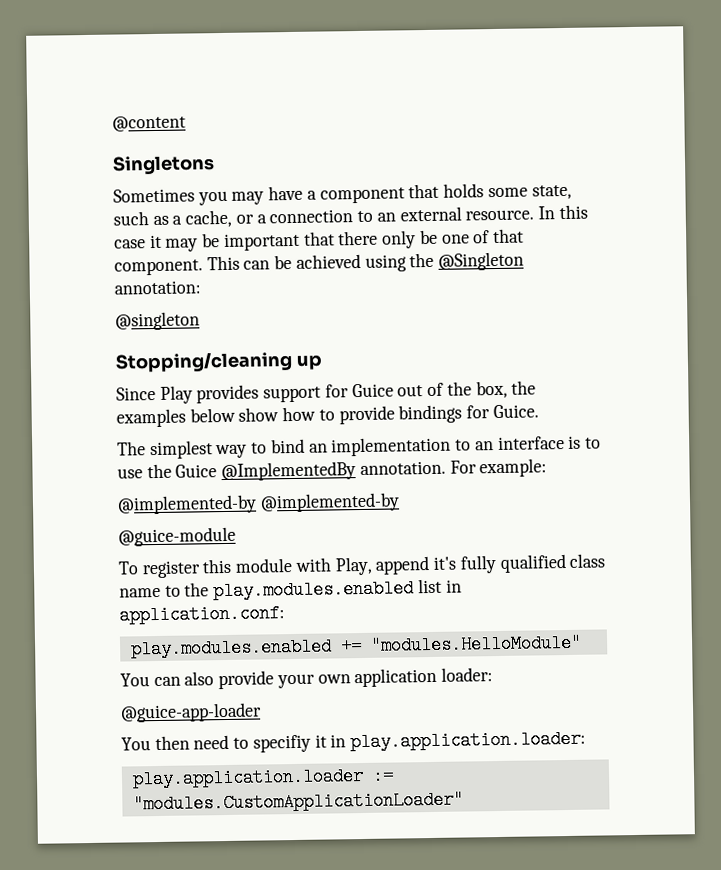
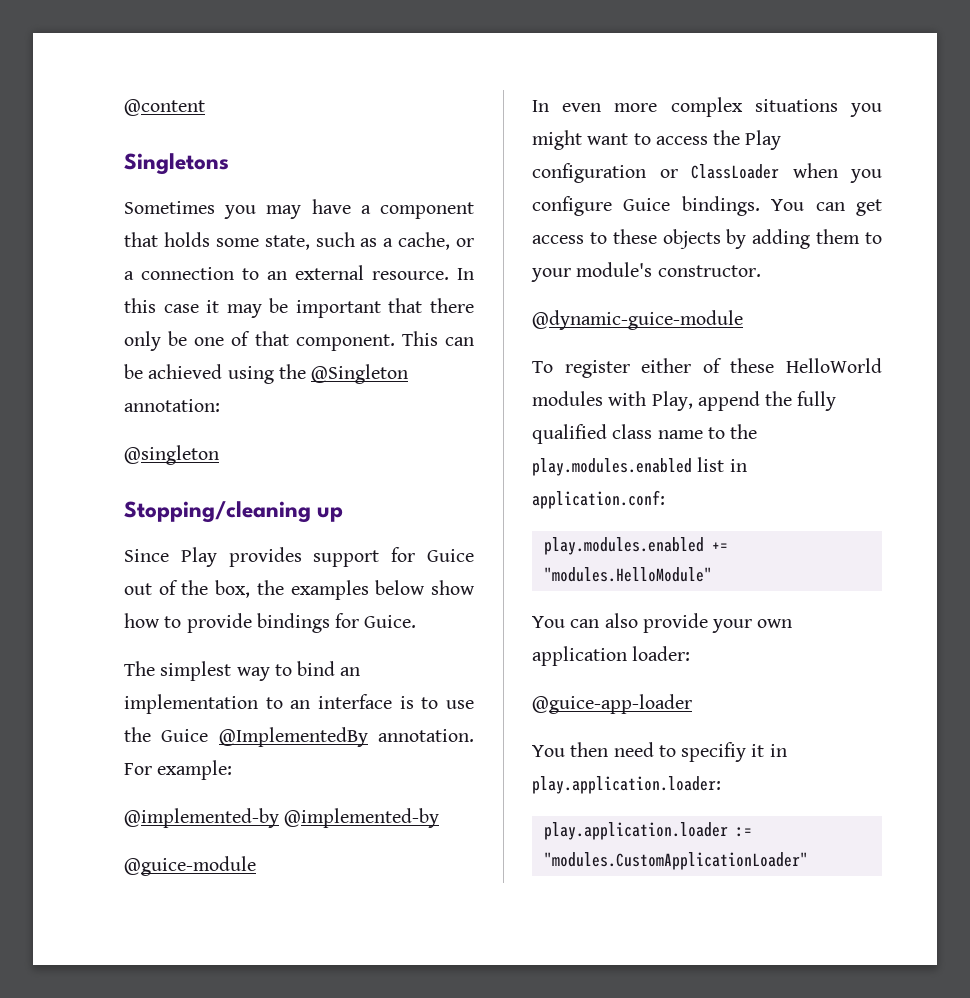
- To register this module with Play, append it's fully qualified class name to the play.modules.enabled list in application.conf:
+ In even more complex situations you might want to access the Play configuration or ClassLoader when you configure Guice bindings. You can get access to these objects by adding them to your module's constructor.
+ @dynamic-guice-module
+ To register either of these HelloWorld modules with Play, append the fully qualified class name to the play.modules.enabled list in application.conf:

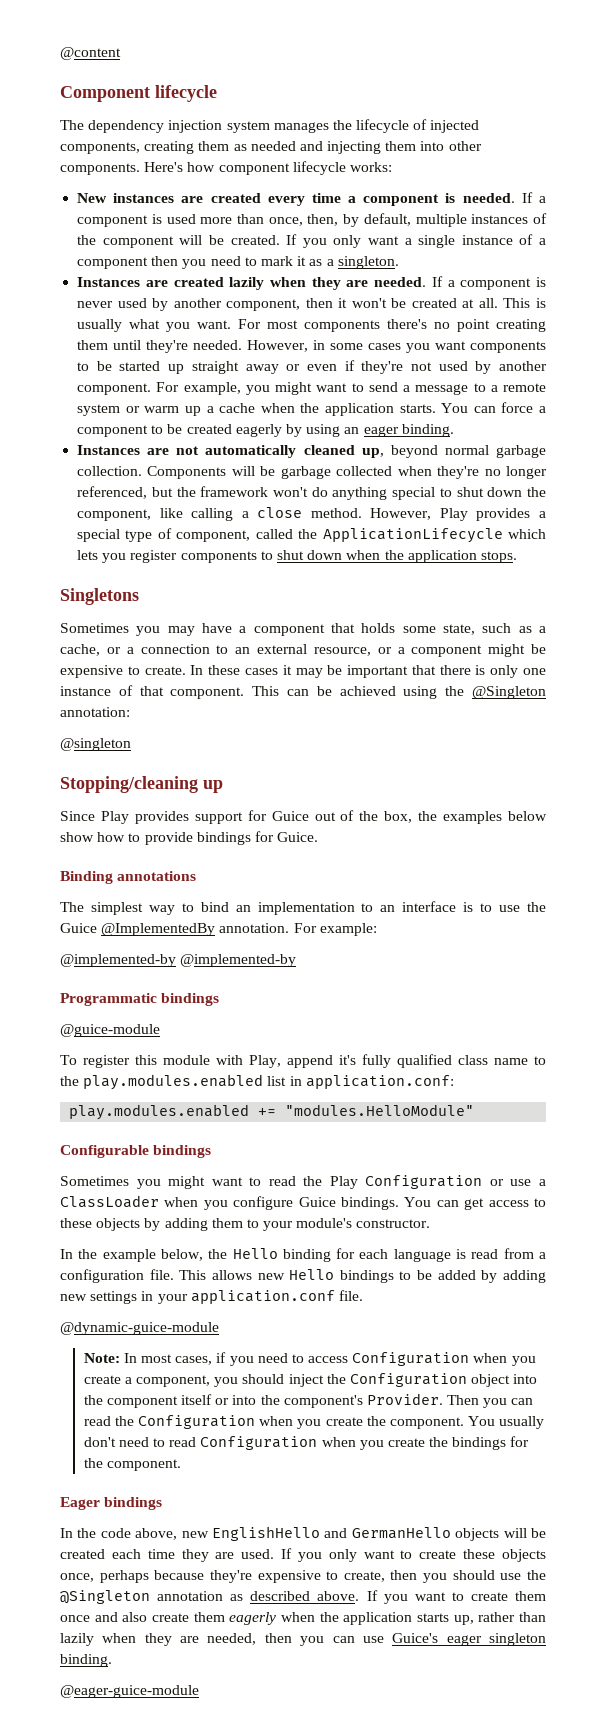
+ Component lifecycle
+ The dependency injection system manages the lifecycle of injected components, creating them as needed and injecting them into other components. Here's how component lifecycle works:
+ New instances are created every time a component is needed. If a component is used more than once, then, by default, multiple instances of the component will be created. If you only want a single instance of a component then you need to mark it as a singleton.
+ Instances are created lazily when they are needed. If a component is never used by another component, then it won't be created at all. This is usually what you want. For most components there's no point creating them until they're needed. However, in some cases you want components to be started up straight away or even if they're not used by another component. For example, you might want to send a message to a remote system or warm up a cache when the application starts. You can force a component to be created eagerly by using an eager binding.
+ Instances are not automatically cleaned up, beyond normal garbage collection. Components will be garbage collected when they're no longer referenced, but the framework won't do anything special to shut down the component, like calling a close method. However, Play provides a special type of component, called the ApplicationLifecycle which lets you register components to shut down when the application stops.
- Sometimes you may have a component that holds some state, such as a cache, or a connection to an external resource. In this case it may be important that there only be one of that component.
+ Sometimes you may have a component that holds some state, such as a cache, or a connection to an external resource, or a component might be expensive to create. In these cases it may be important that there is only one instance of that component.
+ Binding annotations
+ Programmatic bindings
- In even more complex situations you might want to access the Play configuration or ClassLoader when you configure Guice bindings.
+ To register this module with Play, append it's fully qualified class name to the play.modules.enabled list in application.conf:
+ play.modules.enabled += "modules.HelloModule"
+ Configurable bindings
+ Sometimes you might want to read the Play Configuration or use a ClassLoader when you configure Guice bindings.
+ In the example below, the Hello binding for each language is read from a configuration file. This allows new Hello bindings to be added by adding new settings in your application.conf file.
  @dynamic-guice-module
- To register either of these HelloWorld modules with Play, append the fully qualified class name to the play.modules.enabled list in application.conf:
- play.modules.enabled += "modules.HelloModule"
- You can also provide your own application loader:
- @guice-app-loader
- You then need to specifiy it in play.application.loader:
- play.application.loader := "modules.CustomApplicationLoader"
+ Note: In most cases, if you need to access Configuration when you create a component, you should inject the Configuration object into the component itself or into the component's Provider. Then you can read the Configuration when you create the component. You usually don't need to read Configuration when you create the bindings for the component.
+ Eager bindings
+ In the code above, new EnglishHello and GermanHello objects will be created each time they are used. If you only want to create these objects once, perhaps because they're expensive to create, then you should use the @Singleton annotation as described above. If you want to create them once and also create them eagerly when the application starts up, rather than lazily when they are needed, then you can use Guice's eager singleton binding.
+ @eager-guice-module

